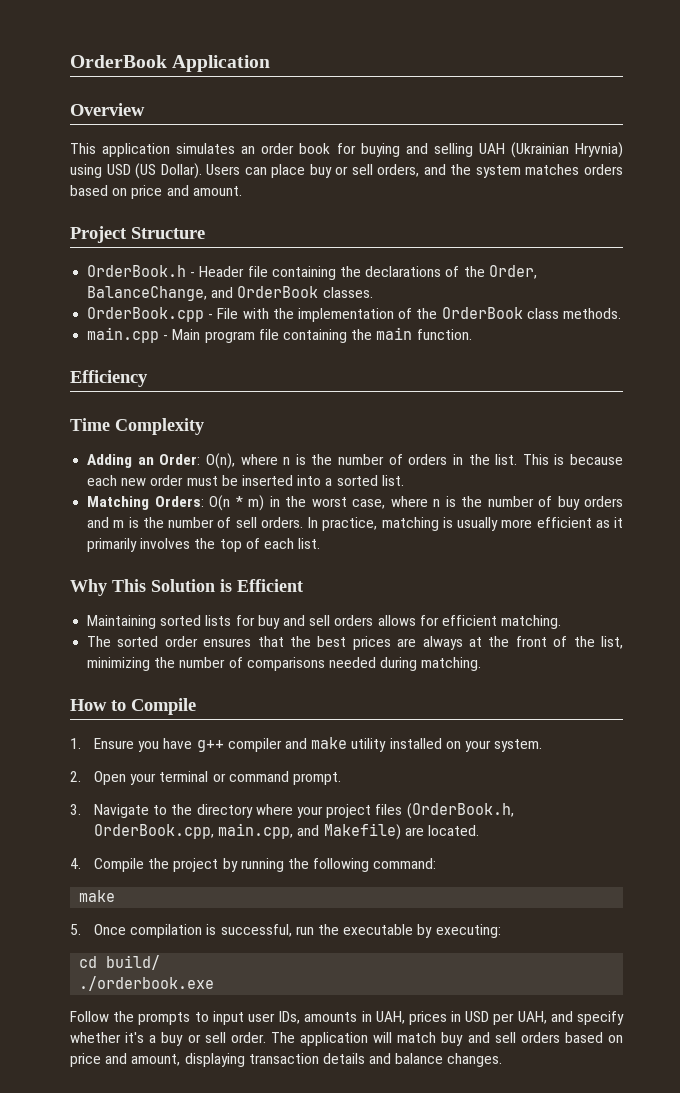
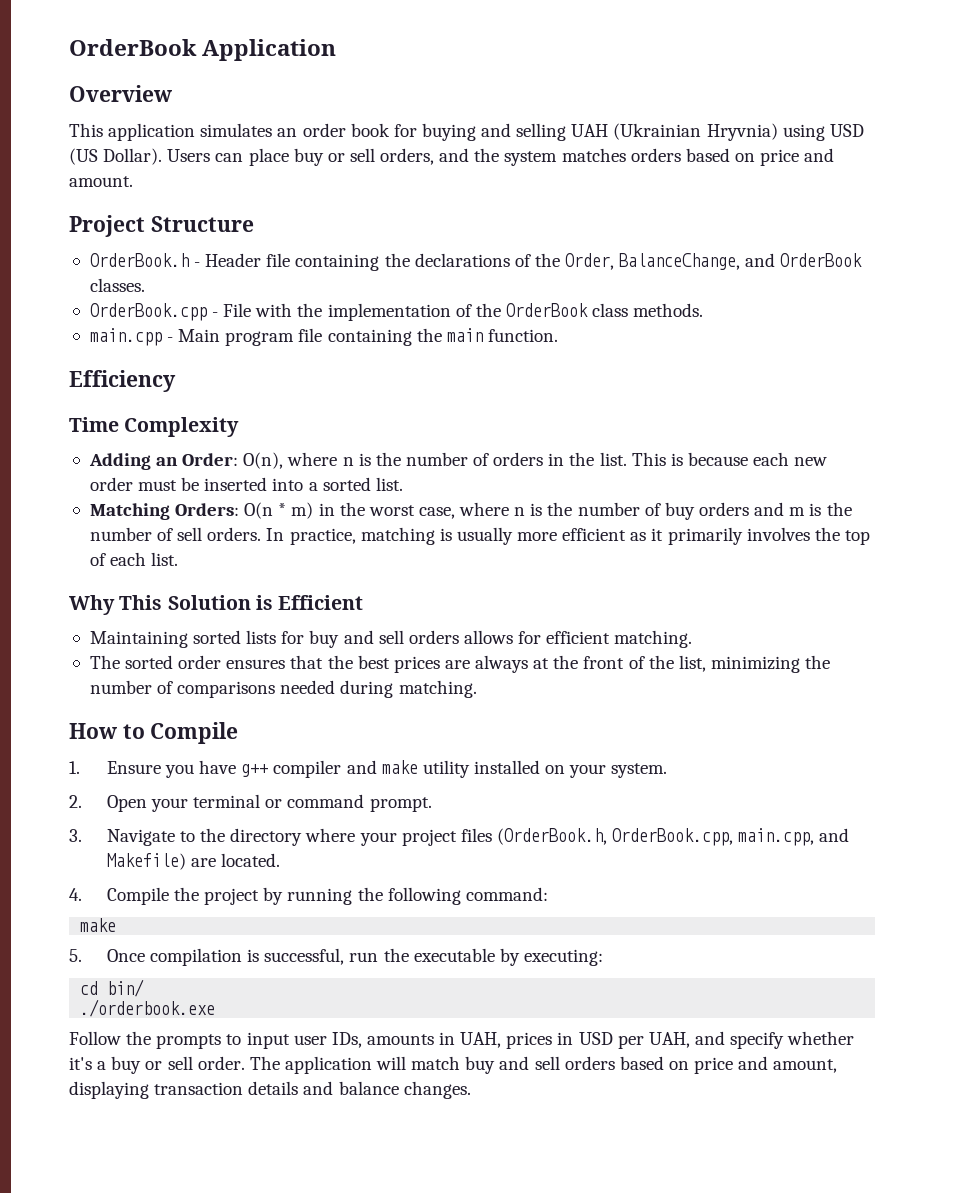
- cd build/
+ cd bin/

